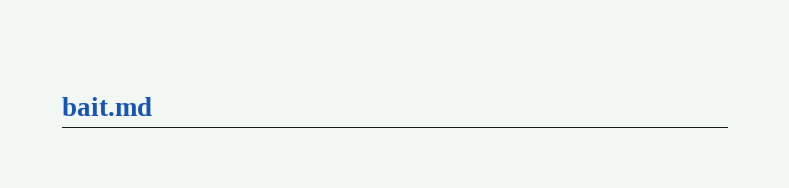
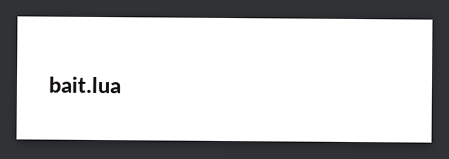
- bait.md
+ bait.lua

